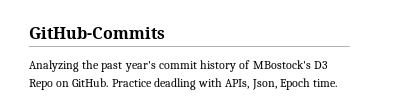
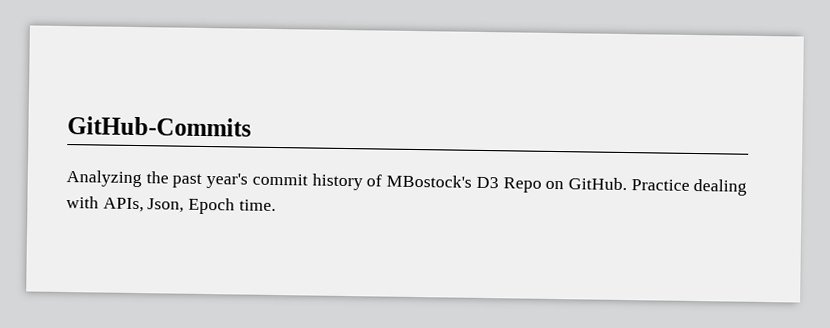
- Practice deadling with APIs, Json, Epoch time.
+ Practice dealing with APIs, Json, Epoch time.

